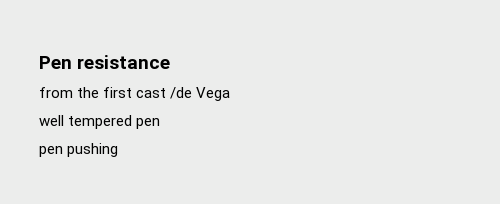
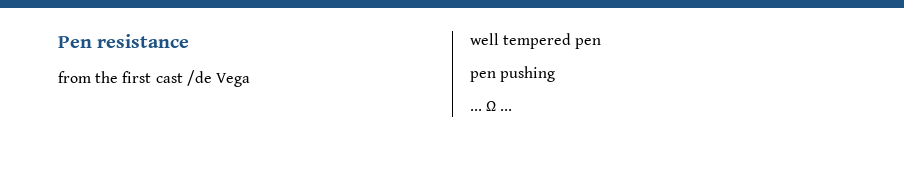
+ ... Ω ...

